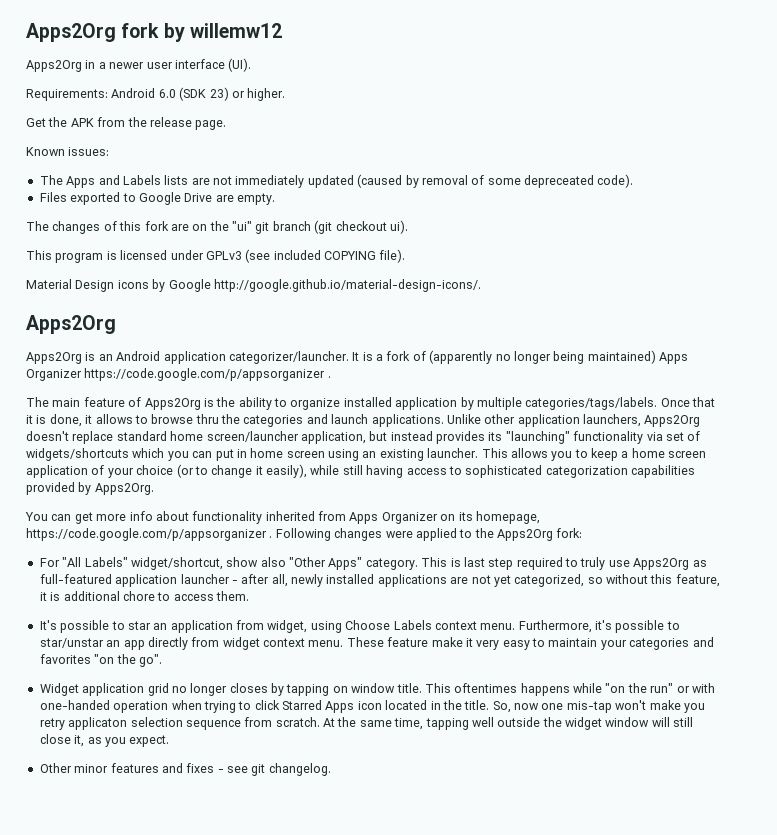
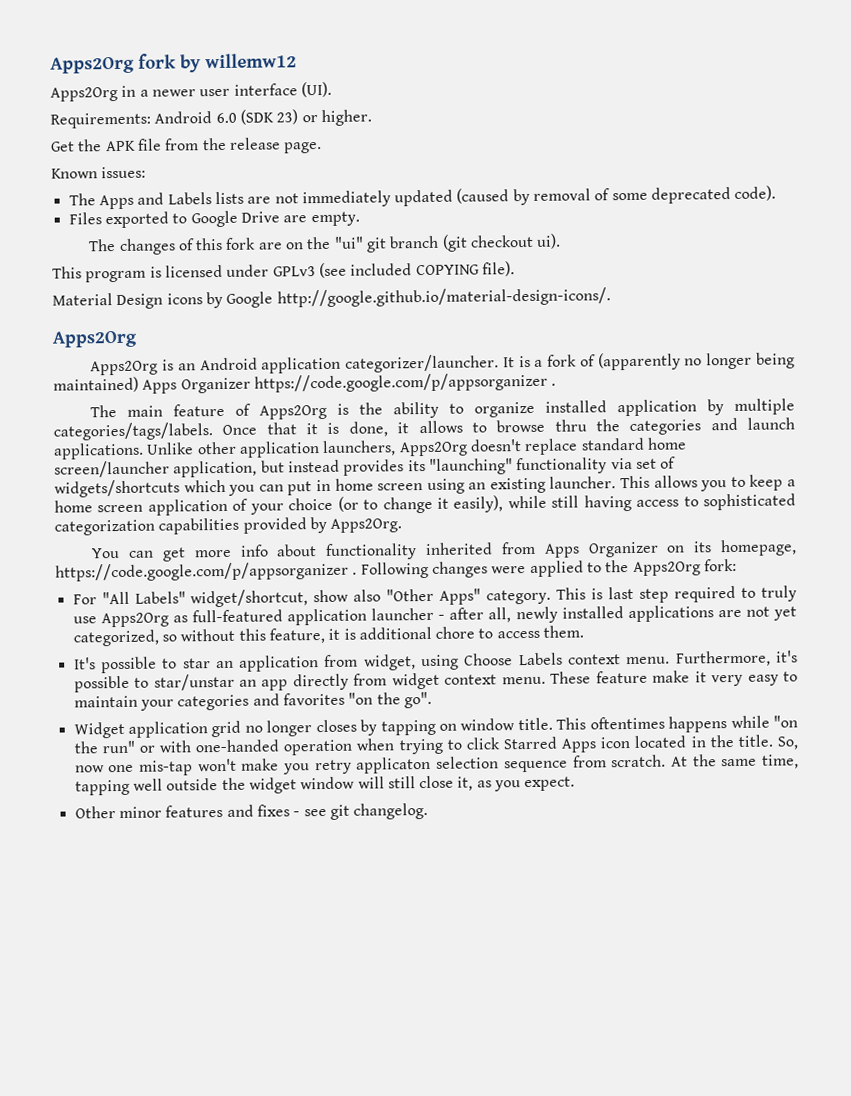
- Get the APK from the release page.
+ Get the APK file from the release page.
- The Apps and Labels lists are not immediately updated (caused by removal of some depreceated code).
+ The Apps and Labels lists are not immediately updated (caused by removal of some deprecated code).

